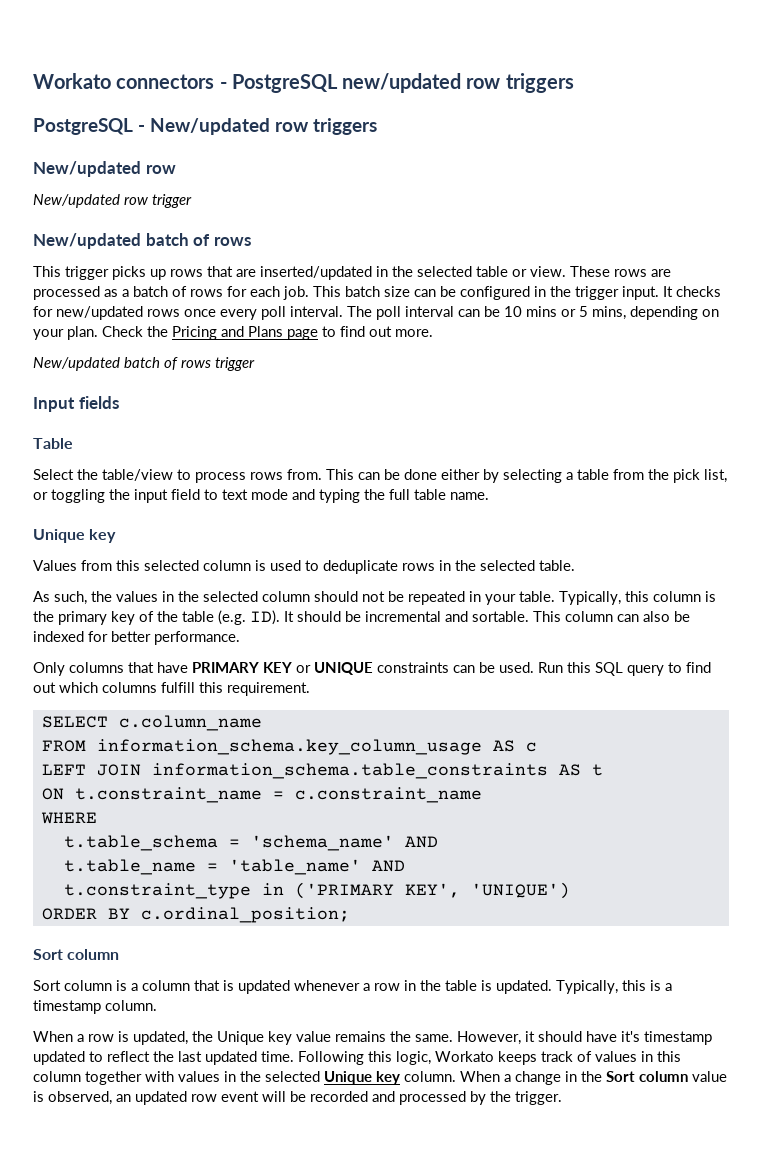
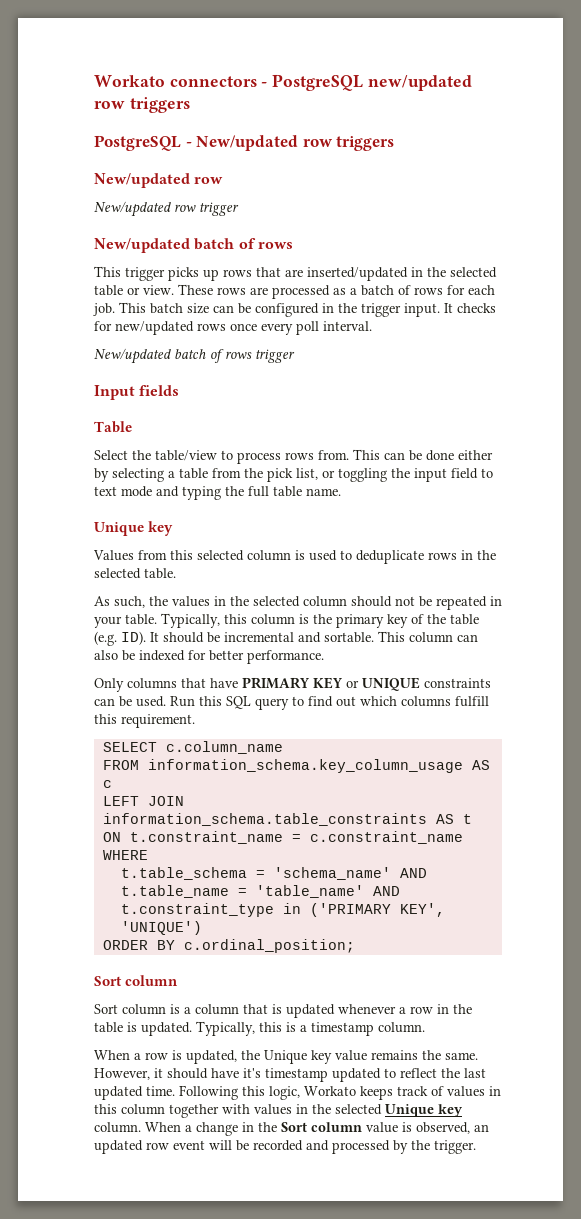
- The poll interval can be 10 mins or 5 mins, depending on your plan. Check the Pricing and Plans page to find out more.

